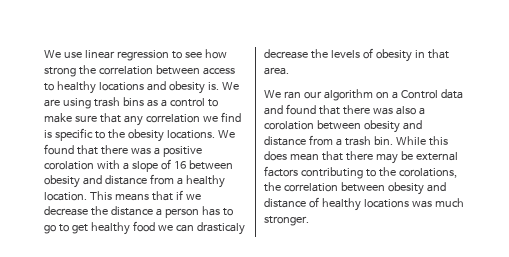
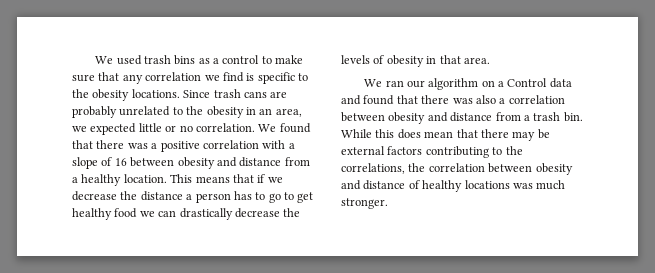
- We use linear regression to see how strong the correlation between access to healthy locations and obesity is. We are using trash bins as a control to make sure that any correlation we find is specific to the obesity locations.
+ We used trash bins as a control to make sure that any correlation we find is specific to the obesity locations.
+ Since trash cans are probably unrelated to the obesity in an area, we expected little or no correlation.
- We found that there was a positive corolation with a slope of 16 between obesity and distance from a healthy location.
+ We found that there was a positive correlation with a slope of 16 between obesity and distance from a healthy location.
- This means that if we decrease the distance a person has to go to get healthy food we can drasticaly decrease the levels of obesity in that area.
+ This means that if we decrease the distance a person has to go to get healthy food we can drastically decrease the levels of obesity in that area.
- We ran our algorithm on a Control data and found that there was also a corolation between obesity and distance from a trash bin.
+ We ran our algorithm on a Control data and found that there was also a correlation between obesity and distance from a trash bin.
- While this does mean that there may be external factors contributing to the corolations, the correlation between obesity and distance of healthy locations was much stronger.
+ While this does mean that there may be external factors contributing to the correlations, the correlation between obesity and distance of healthy locations was much stronger.

